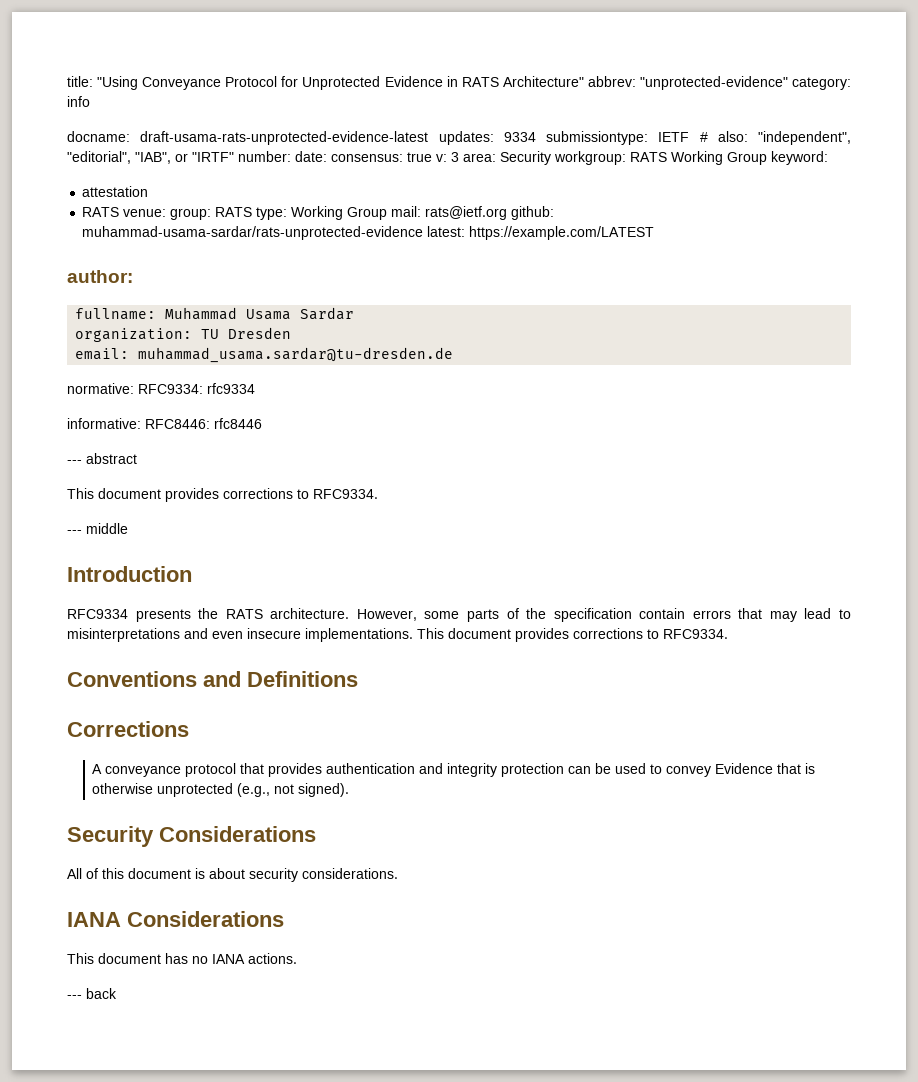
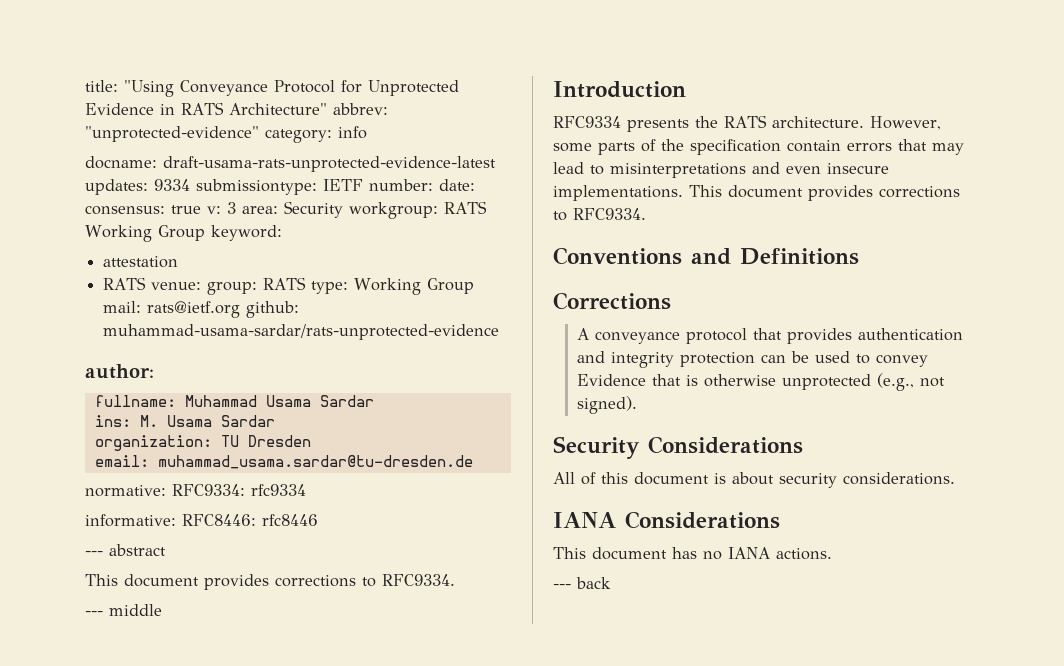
- docname: draft-usama-rats-unprotected-evidence-latest updates: 9334 submissiontype: IETF # also: "independent", "editorial", "IAB", or "IRTF" number: date: consensus: true v: 3 area: Security workgroup: RATS Working Group keyword:
+ docname: draft-usama-rats-unprotected-evidence-latest updates: 9334 submissiontype: IETF number: date: consensus: true v: 3 area: Security workgroup: RATS Working Group keyword:
- RATS venue: group: RATS type: Working Group mail: rats@ietf.org github: muhammad-usama-sardar/rats-unprotected-evidence latest: https://example.com/LATEST
+ RATS venue: group: RATS type: Working Group mail: rats@ietf.org github: muhammad-usama-sardar/rats-unprotected-evidence
+ ins: M. Usama Sardar

